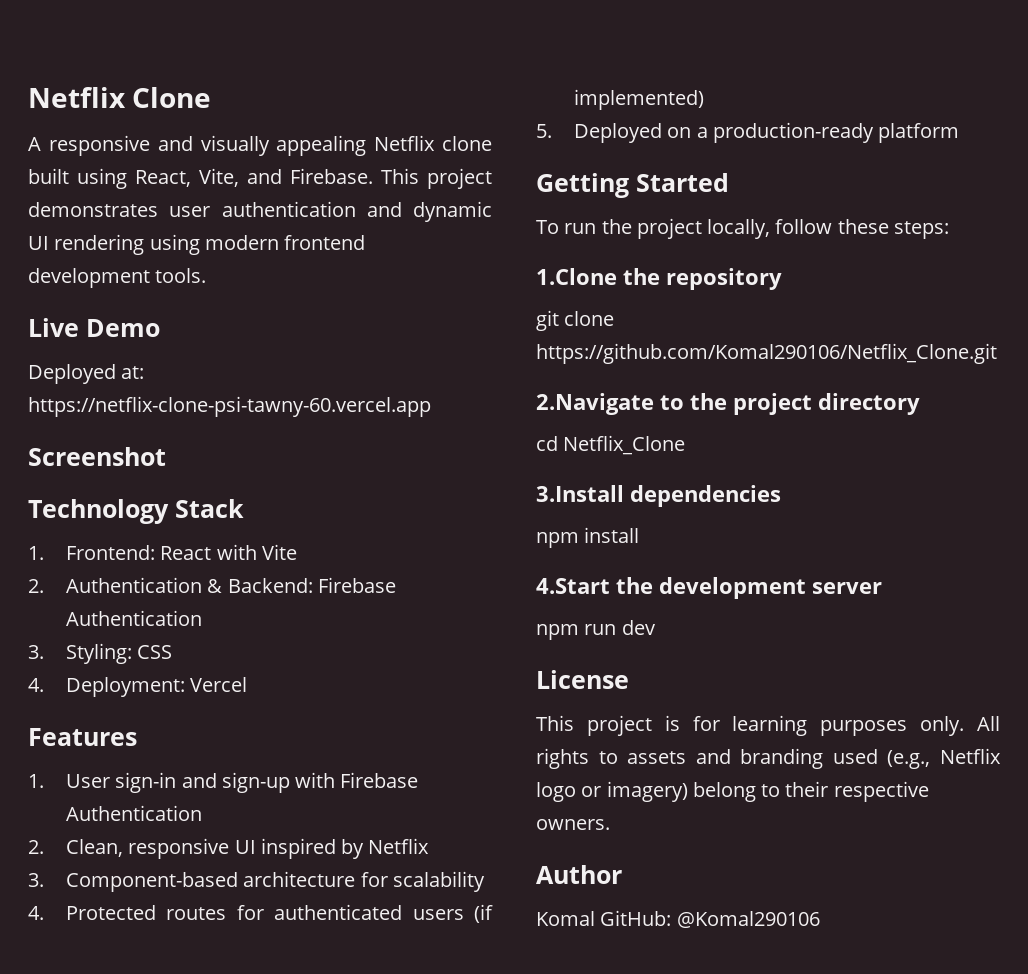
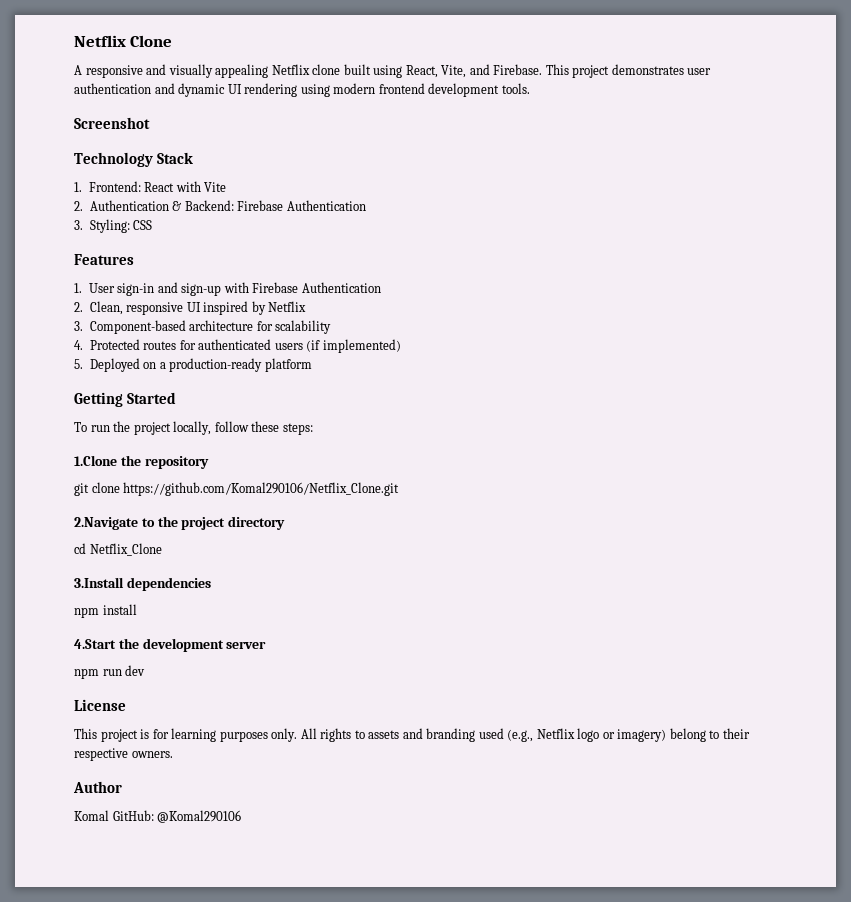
- Live Demo
- Deployed at: https://netflix-clone-psi-tawny-60.vercel.app
- 4. Deployment: Vercel

